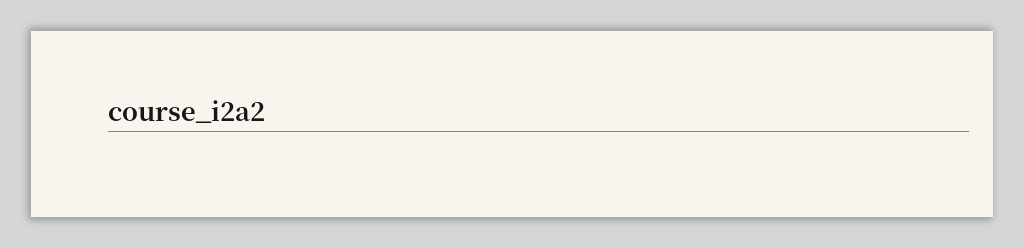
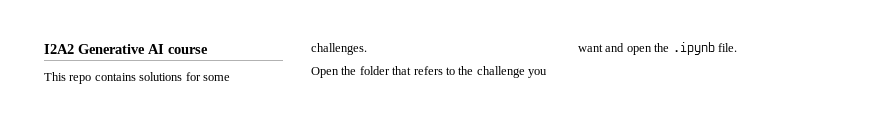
- course_i2a2
+ I2A2 Generative AI course
+ This repo contains solutions for some challenges.
+ Open the folder that refers to the challenge you want and open the .ipynb file.

